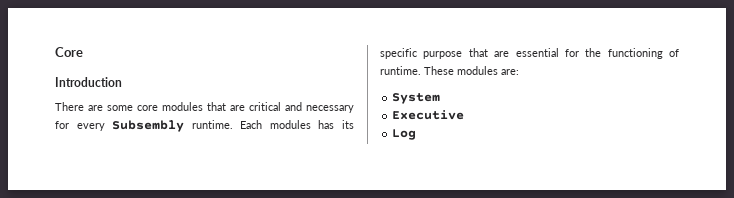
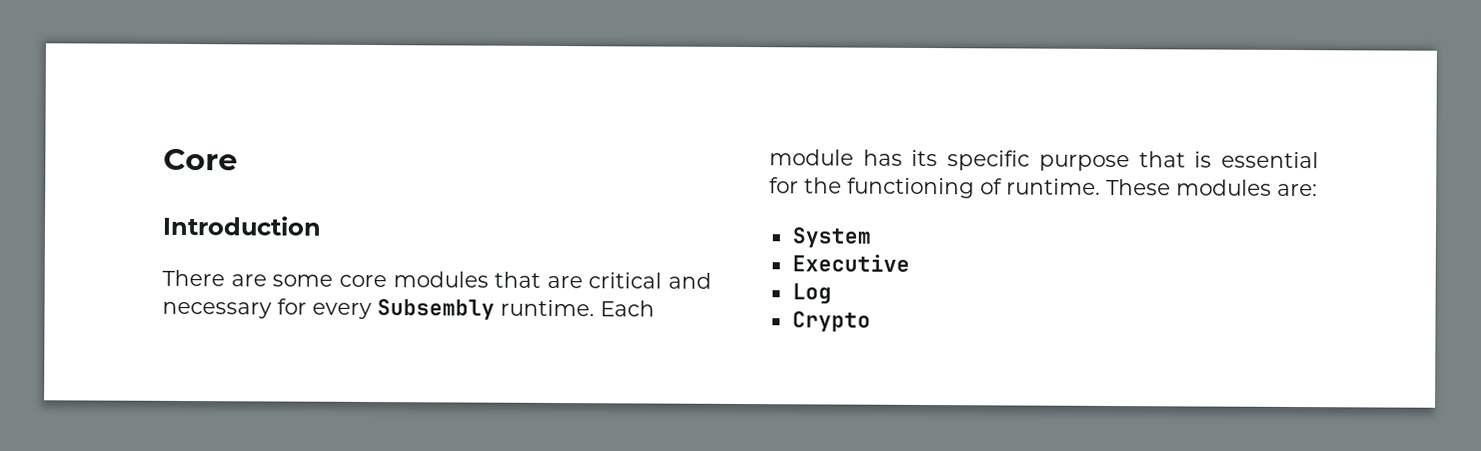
- Each modules has its specific purpose that are essential for the functioning of runtime.
+ Each module has its specific purpose that is essential for the functioning of runtime.
+ Crypto

